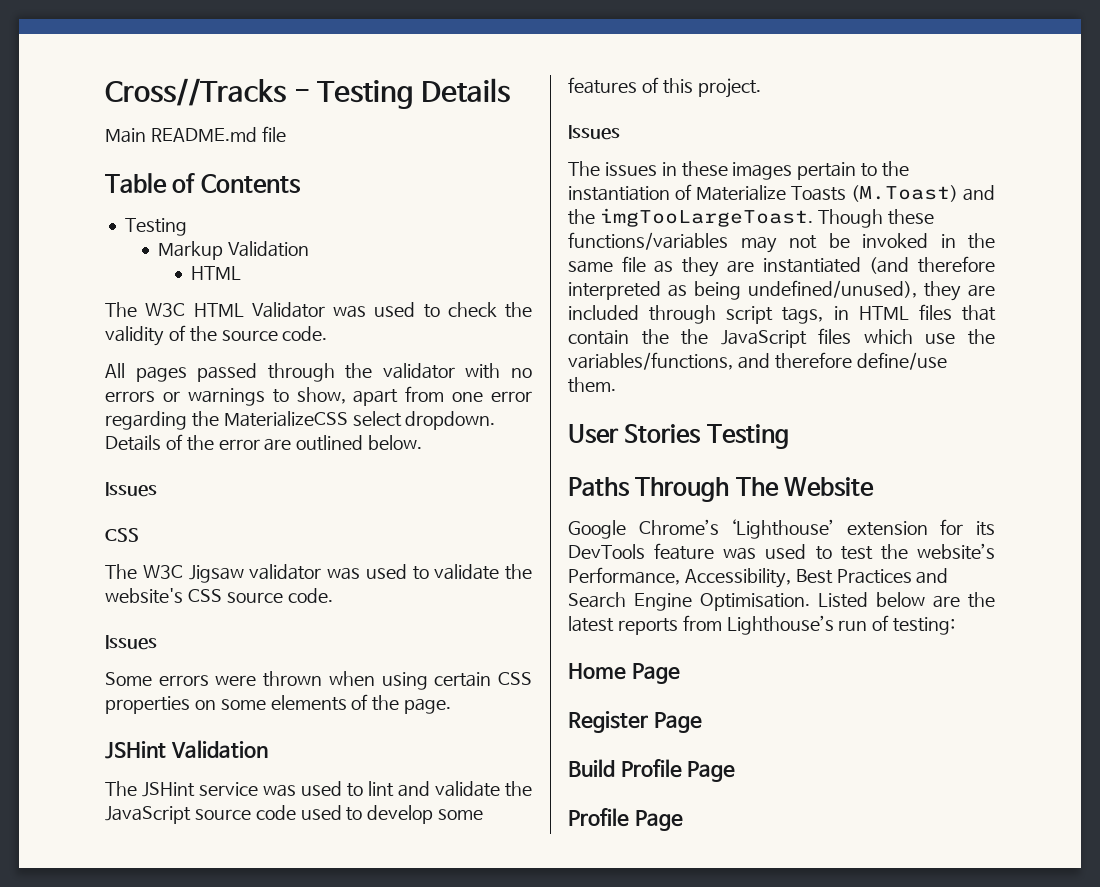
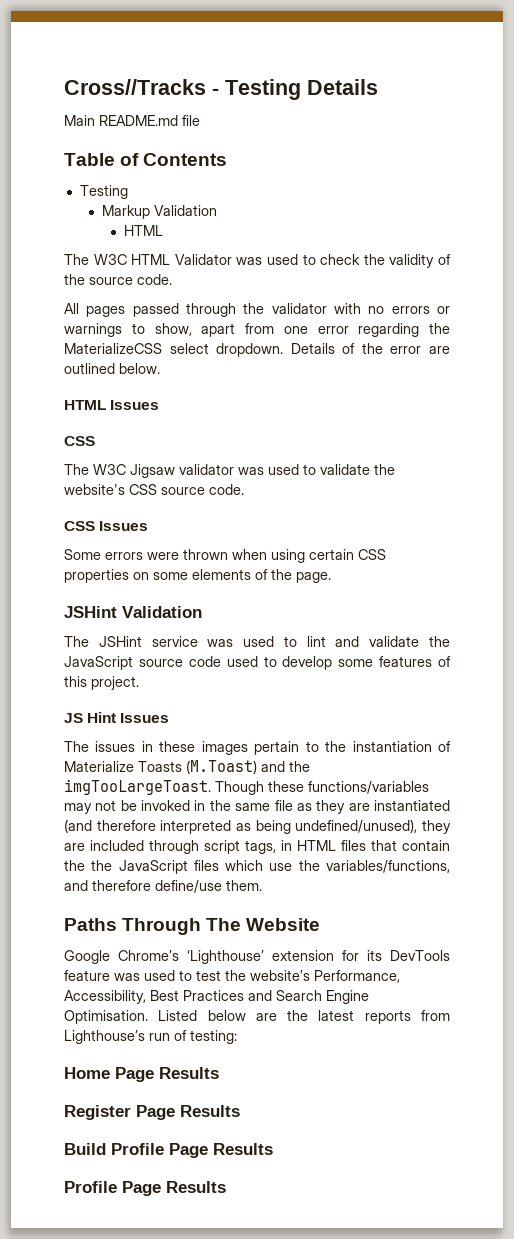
  Details of the error are outlined below.
- Issues
+ HTML Issues
  The W3C Jigsaw validator was used to validate the website's CSS source code.
- Issues
+ CSS Issues
  The JSHint service was used to lint and validate the JavaScript source code used to develop some features of this project.
- Issues
+ JS Hint Issues
- User Stories Testing
- Home Page
+ Home Page Results
- Register Page
+ Register Page Results
- Build Profile Page
- Profile Page
+ Build Profile Page Results
+ Profile Page Results

